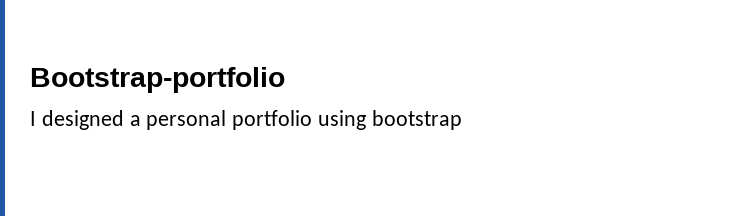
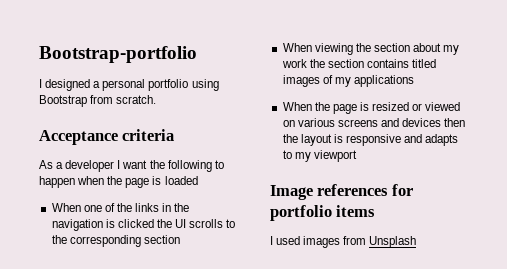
- I designed a personal portfolio using bootstrap
+ I designed a personal portfolio using Bootstrap from scratch.
+ Acceptance criteria
+ As a developer I want the following to happen when the page is loaded
+ When one of the links in the navigation is clicked the UI scrolls to the corresponding section
+ When viewing the section about my work the section contains titled images of my applications
+ When the page is resized or viewed on various screens and devices then the layout is responsive and adapts to my viewport
+ Image references for portfolio items
+ I used images from Unsplash

